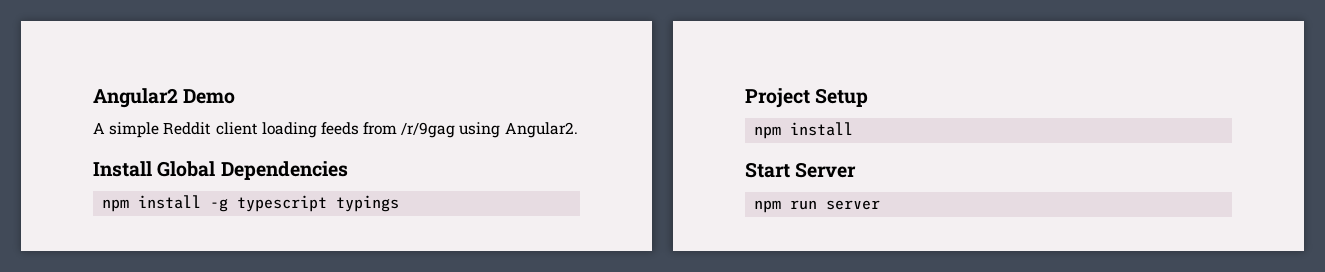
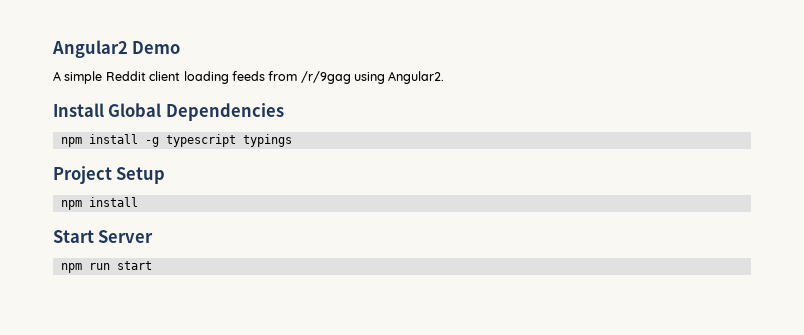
- npm run server
+ npm run start

